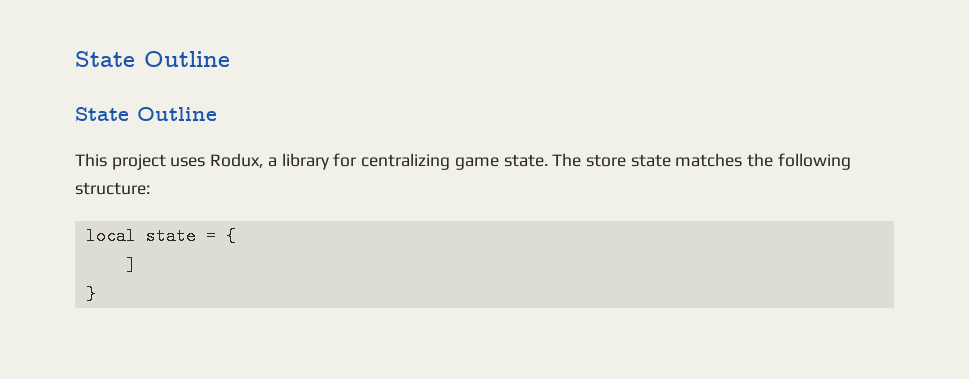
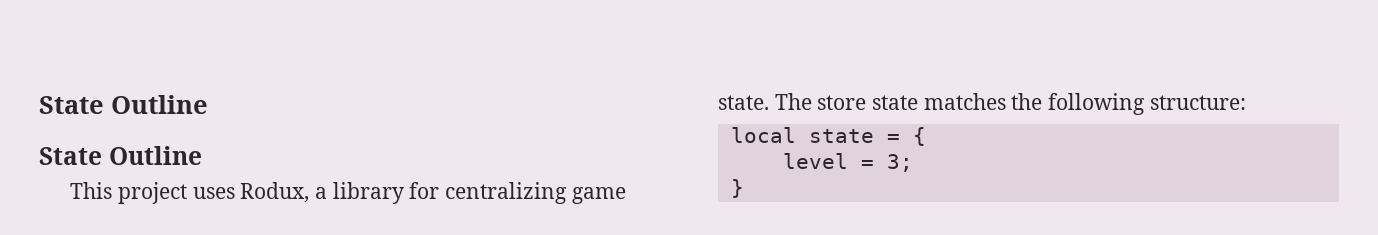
- ]
+ level = 3;

